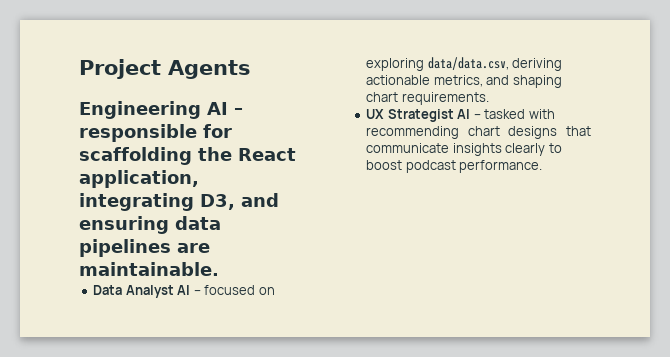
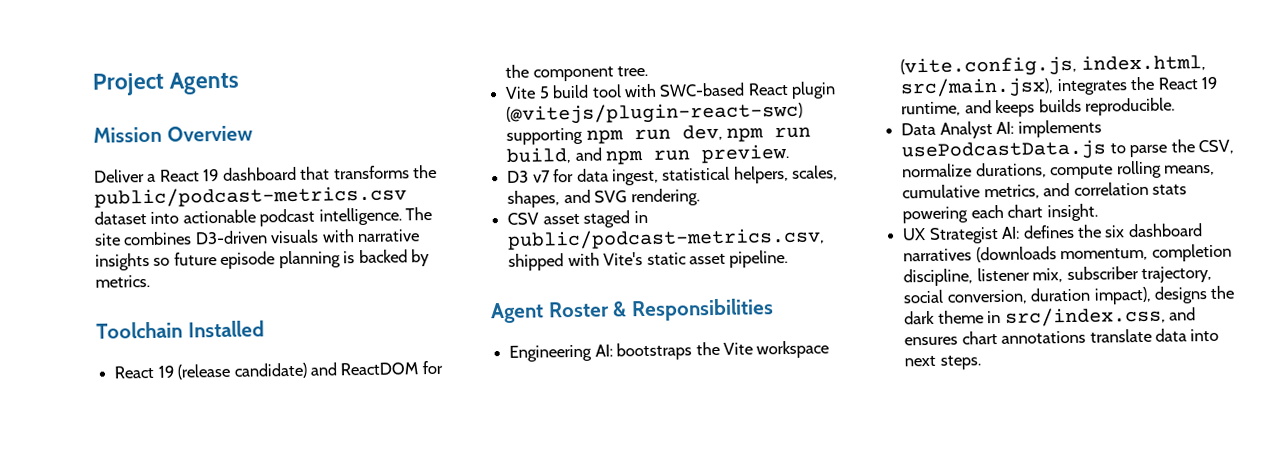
- Engineering AI – responsible for scaffolding the React application, integrating D3, and ensuring data pipelines are maintainable.
- Data Analyst AI – focused on exploring data/data.csv, deriving actionable metrics, and shaping chart requirements.
- UX Strategist AI – tasked with recommending chart designs that communicate insights clearly to boost podcast performance.
+ Mission Overview
+ Deliver a React 19 dashboard that transforms the public/podcast-metrics.csv dataset into actionable podcast intelligence. The site combines D3-driven visuals with narrative insights so future episode planning is backed by metrics.
+ Toolchain Installed
+ React 19 (release candidate) and ReactDOM for the component tree.
+ Vite 5 build tool with SWC-based React plugin (@vitejs/plugin-react-swc) supporting npm run dev, npm run build, and npm run preview.
+ D3 v7 for data ingest, statistical helpers, scales, shapes, and SVG rendering.
+ CSV asset staged in public/podcast-metrics.csv, shipped with Vite's static asset pipeline.
+ Agent Roster & Responsibilities
+ Engineering AI: bootstraps the Vite workspace (vite.config.js, index.html, src/main.jsx), integrates the React 19 runtime, and keeps builds reproducible.
+ Data Analyst AI: implements usePodcastData.js to parse the CSV, normalize durations, compute rolling means, cumulative metrics, and correlation stats powering each chart insight.
+ UX Strategist AI: defines the six dashboard narratives (downloads momentum, completion discipline, listener mix, subscriber trajectory, social conversion, duration impact), designs the dark theme in src/index.css, and ensures chart annotations translate data into next steps.

